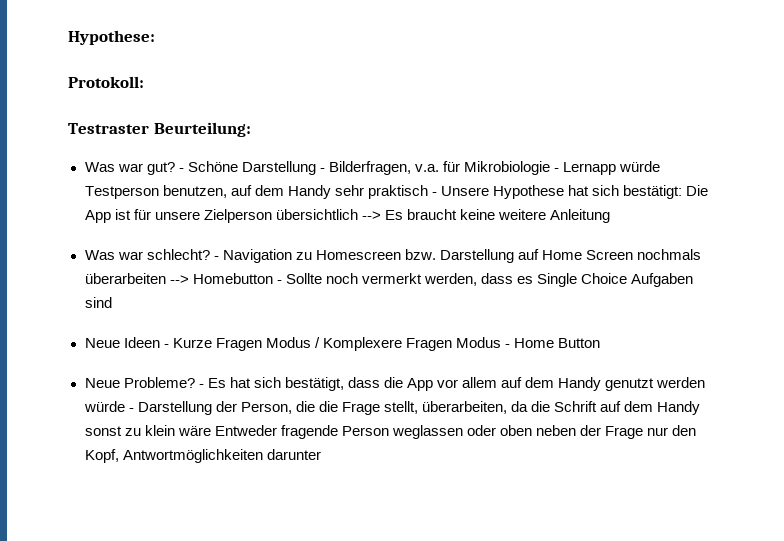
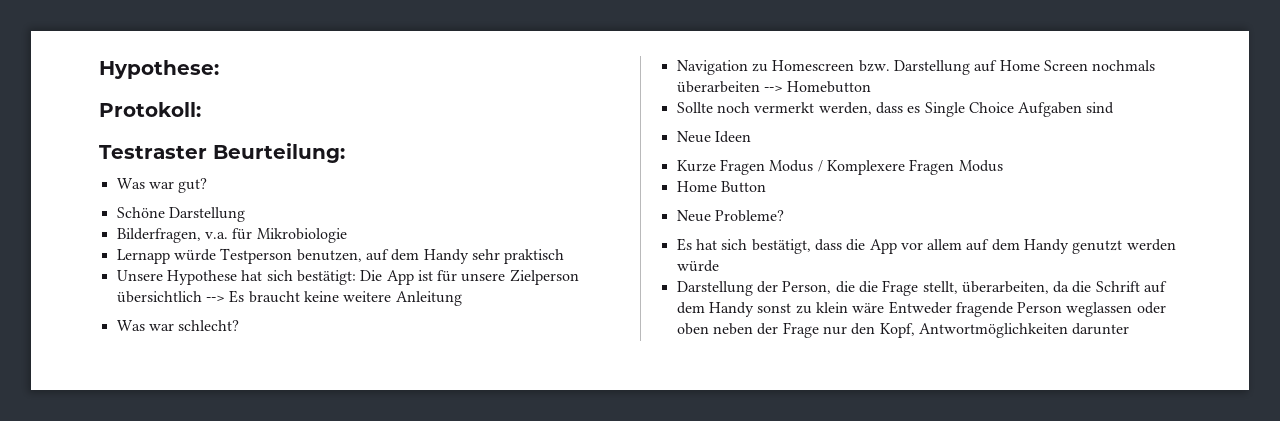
- Was war gut? - Schöne Darstellung - Bilderfragen, v.a. für Mikrobiologie - Lernapp würde Testperson benutzen, auf dem Handy sehr praktisch - Unsere Hypothese hat sich bestätigt: Die App ist für unsere Zielperson übersichtlich --> Es braucht keine weitere Anleitung
+ Was war gut?
+ Schöne Darstellung
+ Bilderfragen, v.a. für Mikrobiologie
+ Lernapp würde Testperson benutzen, auf dem Handy sehr praktisch
+ Unsere Hypothese hat sich bestätigt: Die App ist für unsere Zielperson übersichtlich --> Es braucht keine weitere Anleitung
- Was war schlecht? - Navigation zu Homescreen bzw. Darstellung auf Home Screen nochmals überarbeiten --> Homebutton - Sollte noch vermerkt werden, dass es Single Choice Aufgaben sind
+ Was war schlecht?
+ Navigation zu Homescreen bzw. Darstellung auf Home Screen nochmals überarbeiten --> Homebutton
+ Sollte noch vermerkt werden, dass es Single Choice Aufgaben sind
- Neue Ideen - Kurze Fragen Modus / Komplexere Fragen Modus - Home Button
+ Neue Ideen
+ Kurze Fragen Modus / Komplexere Fragen Modus
+ Home Button
- Neue Probleme? - Es hat sich bestätigt, dass die App vor allem auf dem Handy genutzt werden würde - Darstellung der Person, die die Frage stellt, überarbeiten, da die Schrift auf dem Handy sonst zu klein wäre Entweder fragende Person weglassen oder oben neben der Frage nur den Kopf, Antwortmöglichkeiten darunter
+ Neue Probleme?
+ Es hat sich bestätigt, dass die App vor allem auf dem Handy genutzt werden würde
+ Darstellung der Person, die die Frage stellt, überarbeiten, da die Schrift auf dem Handy sonst zu klein wäre Entweder fragende Person weglassen oder oben neben der Frage nur den Kopf, Antwortmöglichkeiten darunter

